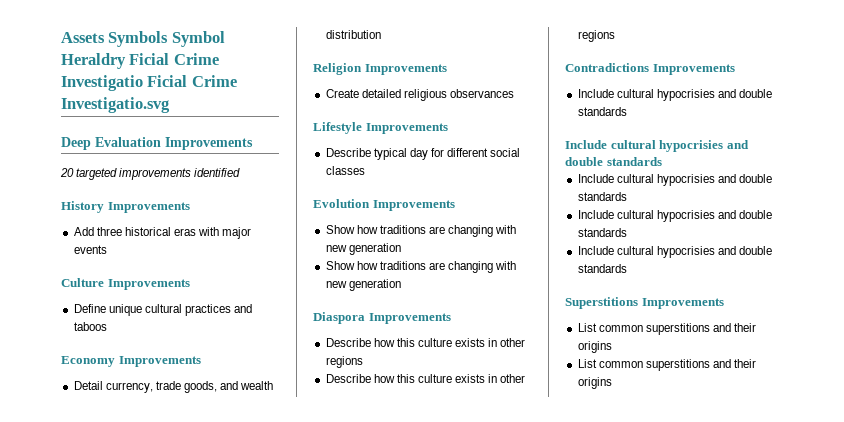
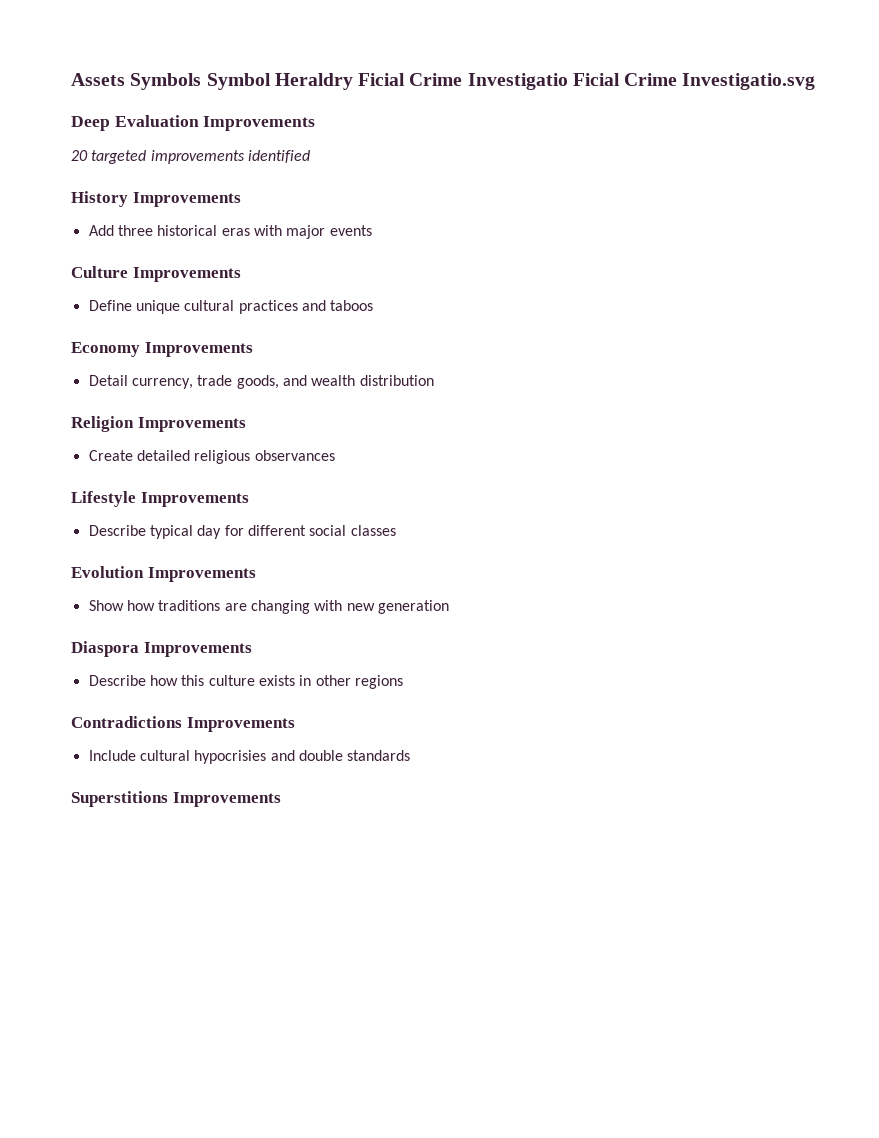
  Evolution Improvements
- Show how traditions are changing with new generation
  Diaspora Improvements
- Describe how this culture exists in other regions
  Contradictions Improvements
  Include cultural hypocrisies and double standards
- Include cultural hypocrisies and double standards
- Include cultural hypocrisies and double standards
- Include cultural hypocrisies and double standards
- Include cultural hypocrisies and double standards
  Superstitions Improvements
- List common superstitions and their origins
- List common superstitions and their origins

